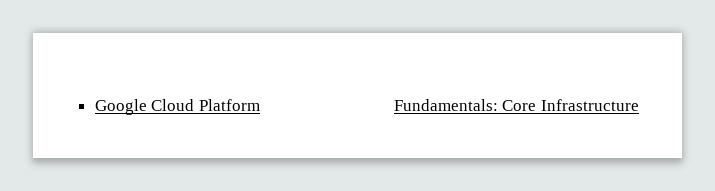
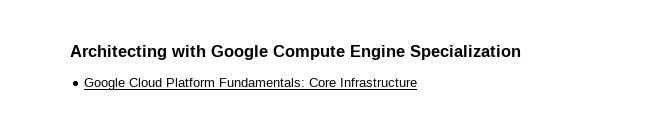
+ Architecting with Google Compute Engine Specialization

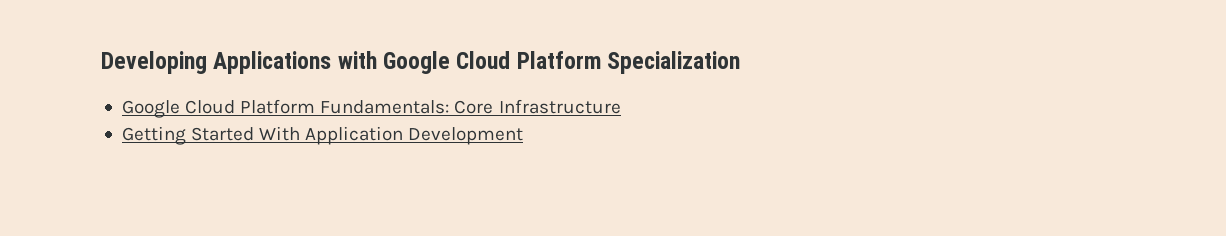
- Architecting with Google Compute Engine Specialization
+ Developing Applications with Google Cloud Platform Specialization
+ Getting Started With Application Development

